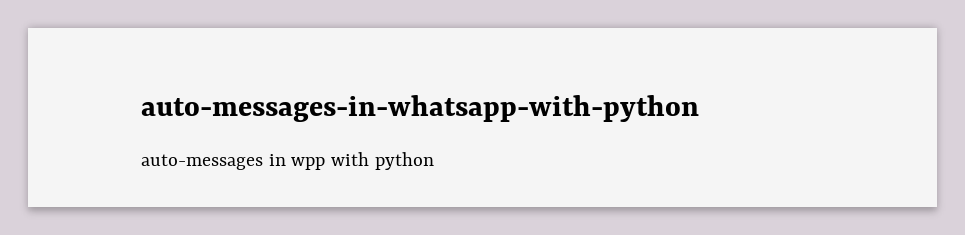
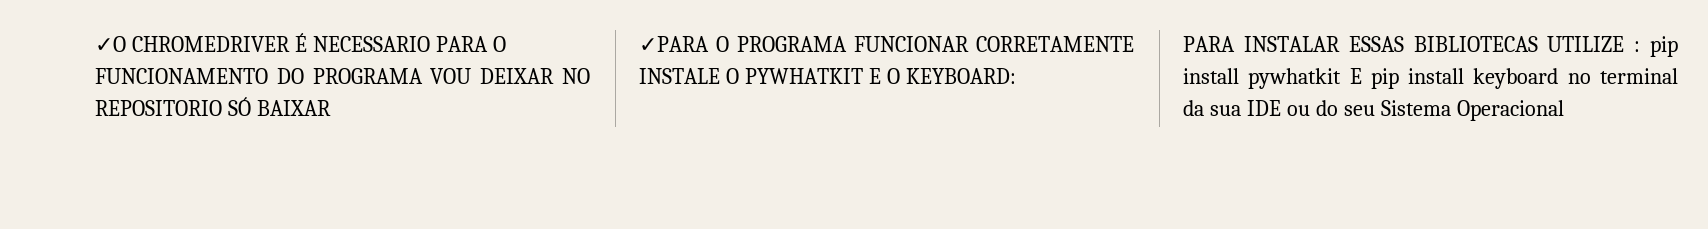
- auto-messages-in-whatsapp-with-python
- auto-messages in wpp with python
+ ✓O CHROMEDRIVER É NECESSARIO PARA O FUNCIONAMENTO DO PROGRAMA VOU DEIXAR NO REPOSITORIO SÓ BAIXAR
+ ✓PARA O PROGRAMA FUNCIONAR CORRETAMENTE INSTALE O PYWHATKIT E O KEYBOARD:
+ PARA INSTALAR ESSAS BIBLIOTECAS UTILIZE : pip install pywhatkit E pip install keyboard no terminal da sua IDE ou do seu Sistema Operacional

